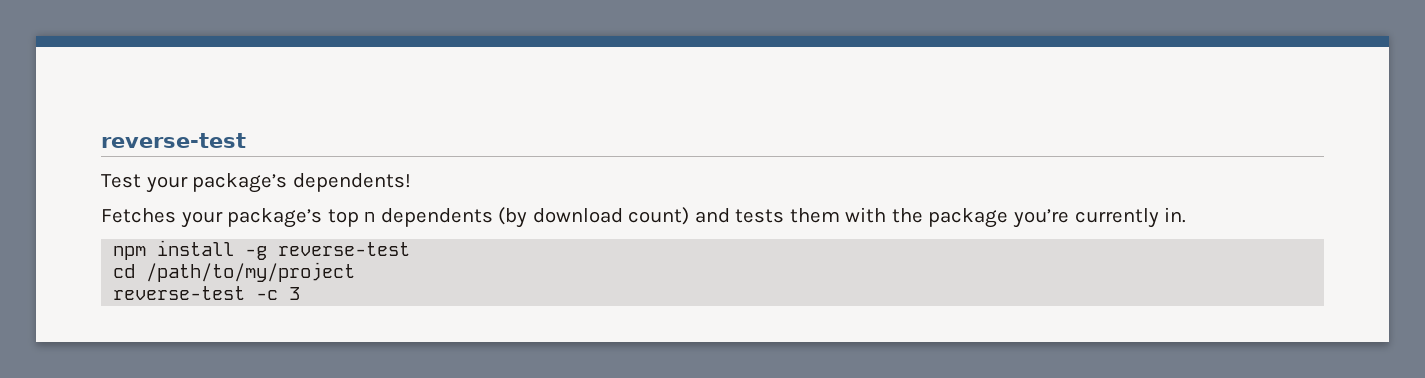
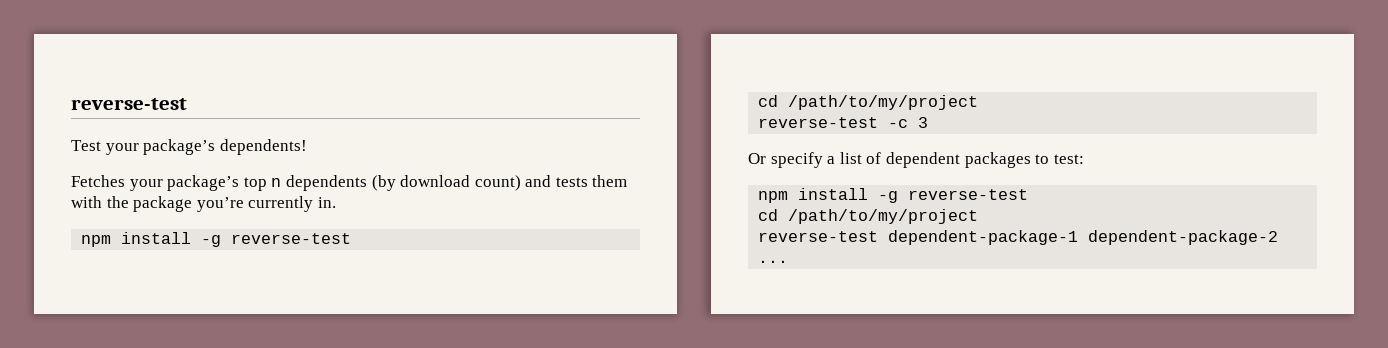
+ Or specify a list of dependent packages to test:
+ npm install -g reverse-test
+ cd /path/to/my/project
+ reverse-test dependent-package-1 dependent-package-2 ...

